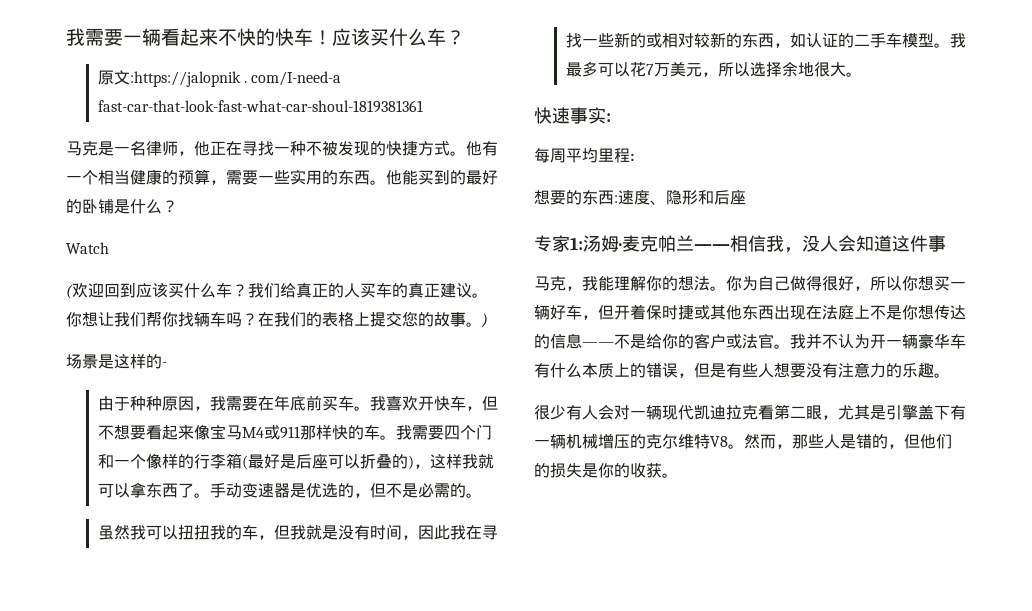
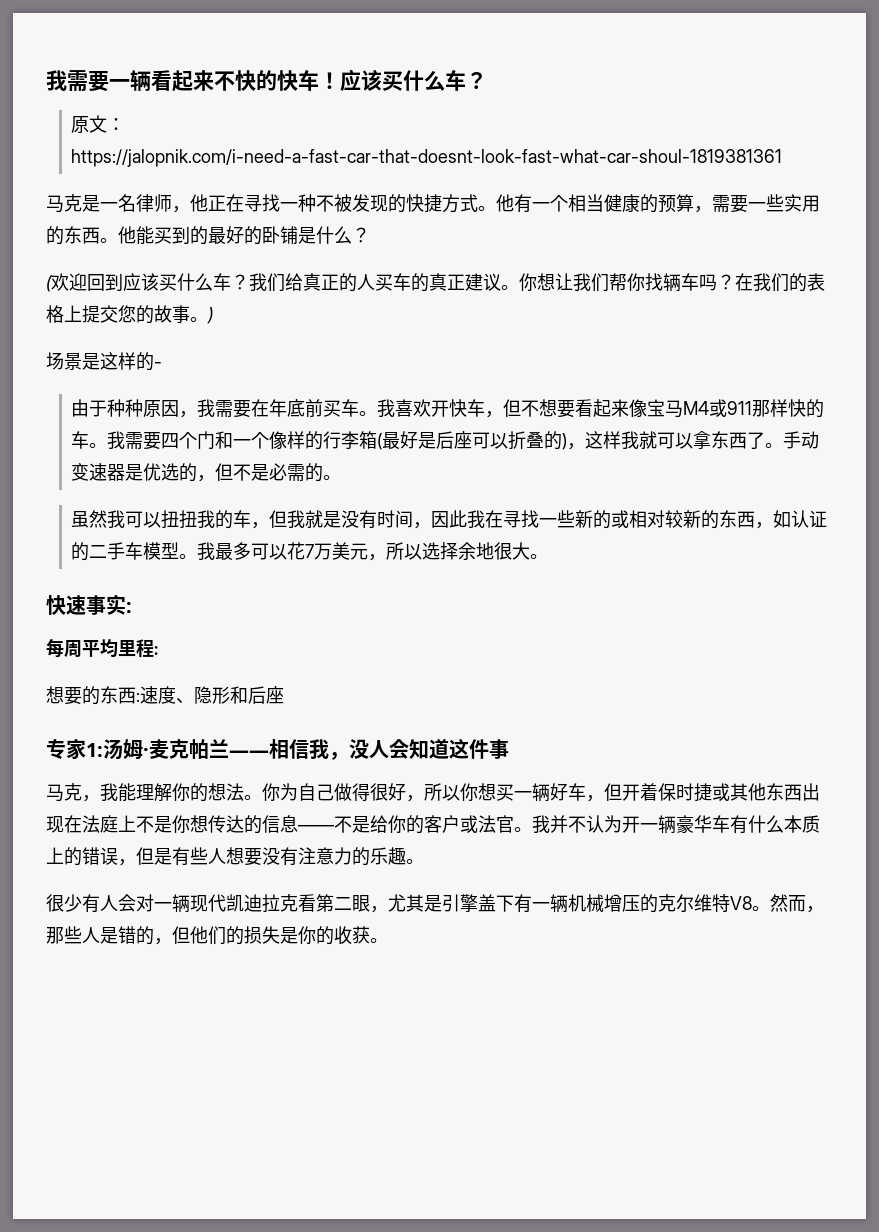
- 原文:https://jalopnik . com/I-need-a fast-car-that-look-fast-what-car-shoul-1819381361
+ 原文：https://jalopnik.com/i-need-a-fast-car-that-doesnt-look-fast-what-car-shoul-1819381361
- Watch

